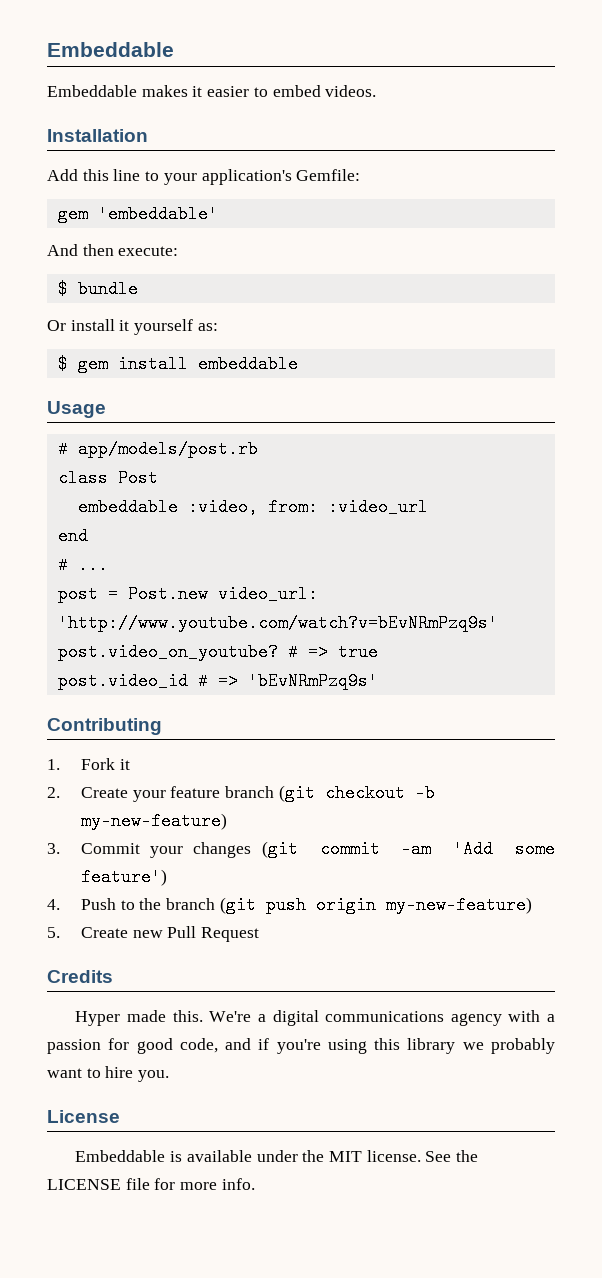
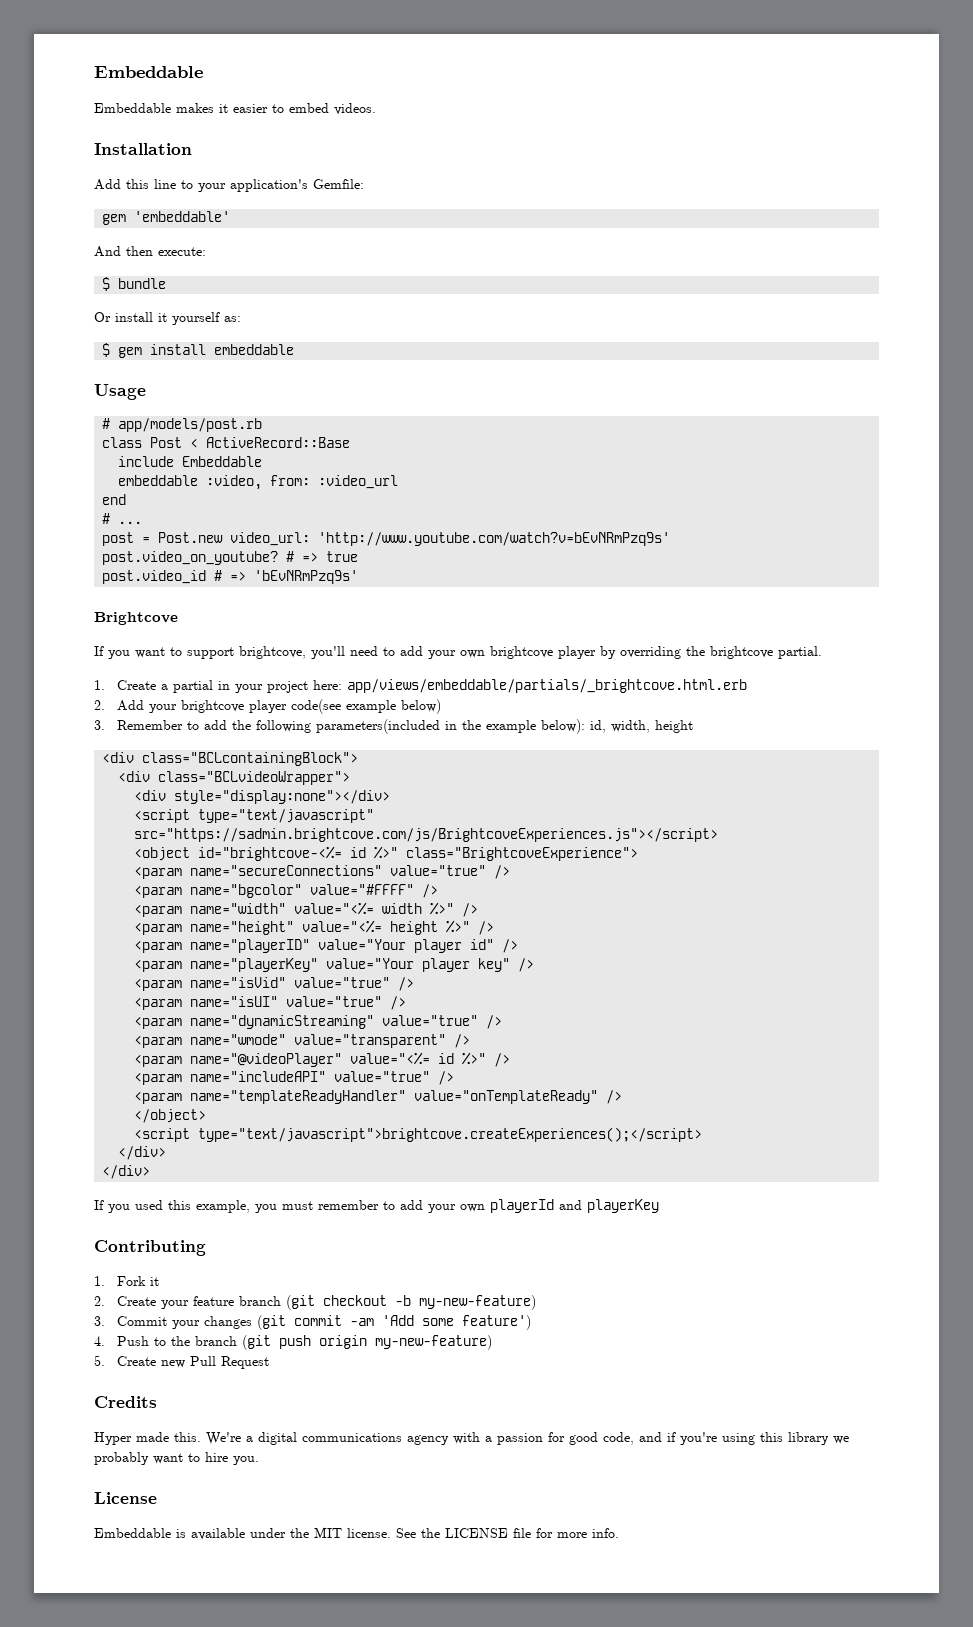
- class Post
+ class Post < ActiveRecord::Base
+ include Embeddable
+ Brightcove
+ If you want to support brightcove, you'll need to add your own brightcove player by overriding the brightcove partial.
+ 1. Create a partial in your project here: app/views/embeddable/partials/_brightcove.html.erb
+ 2. Add your brightcove player code(see example below)
+ 3. Remember to add the following parameters(included in the example below): id, width, height
+ <div class="BCLcontainingBlock">
+ <div class="BCLvideoWrapper">
+ <div style="display:none"></div>
+ <script type="text/javascript" src="https://sadmin.brightcove.com/js/BrightcoveExperiences.js"></script>
+ <object id="brightcove-<%= id %>" class="BrightcoveExperience">
+ <param name="secureConnections" value="true" />
+ <param name="bgcolor" value="#FFFF" />
+ <param name="width" value="<%= width %>" />
+ <param name="height" value="<%= height %>" />
+ <param name="playerID" value="Your player id" />
+ <param name="playerKey" value="Your player key" />
+ <param name="isVid" value="true" />
+ <param name="isUI" value="true" />
+ <param name="dynamicStreaming" value="true" />
+ <param name="wmode" value="transparent" />
+ <param name="@videoPlayer" value="<%= id %>" />
+ <param name="includeAPI" value="true" />
+ <param name="templateReadyHandler" value="onTemplateReady" />
+ </object>
+ <script type="text/javascript">brightcove.createExperiences();</script>
+ </div>
+ </div>
+ If you used this example, you must remember to add your own playerId and playerKey

